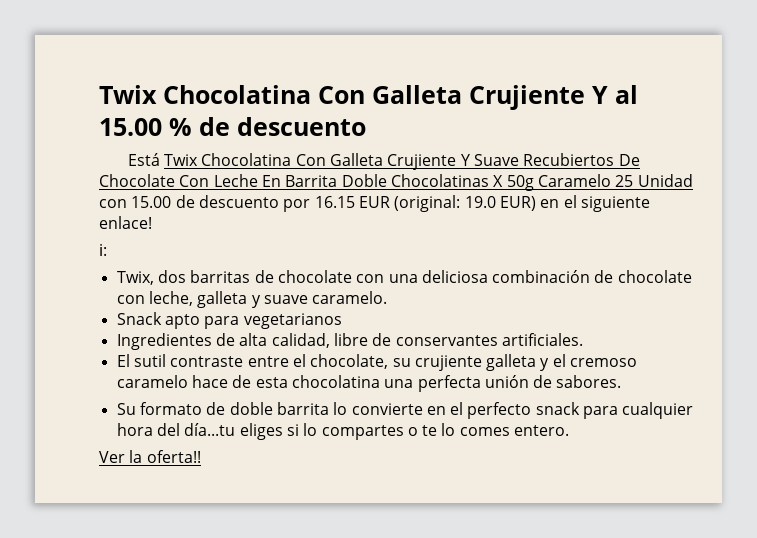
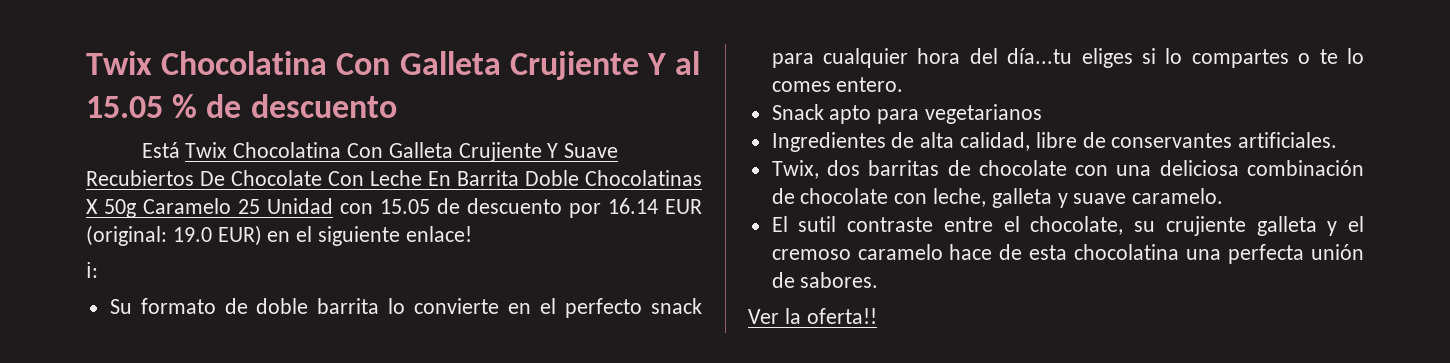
- Twix Chocolatina Con Galleta Crujiente Y al 15.00 % de descuento
+ Twix Chocolatina Con Galleta Crujiente Y al 15.05 % de descuento
- Está Twix Chocolatina Con Galleta Crujiente Y Suave Recubiertos De Chocolate Con Leche En Barrita Doble Chocolatinas X 50g Caramelo 25 Unidad con 15.00 de descuento por 16.15 EUR (original: 19.0 EUR) en el siguiente enlace!
+ Está Twix Chocolatina Con Galleta Crujiente Y Suave Recubiertos De Chocolate Con Leche En Barrita Doble Chocolatinas X 50g Caramelo 25 Unidad con 15.05 de descuento por 16.14 EUR (original: 19.0 EUR) en el siguiente enlace!
- Twix, dos barritas de chocolate con una deliciosa combinación de chocolate con leche, galleta y suave caramelo.
- Snack apto para vegetarianos
- Ingredientes de alta calidad, libre de conservantes artificiales.
- El sutil contraste entre el chocolate, su crujiente galleta y el cremoso caramelo hace de esta chocolatina una perfecta unión de sabores.
+ Snack apto para vegetarianos
+ Ingredientes de alta calidad, libre de conservantes artificiales.
+ Twix, dos barritas de chocolate con una deliciosa combinación de chocolate con leche, galleta y suave caramelo.
+ El sutil contraste entre el chocolate, su crujiente galleta y el cremoso caramelo hace de esta chocolatina una perfecta unión de sabores.

